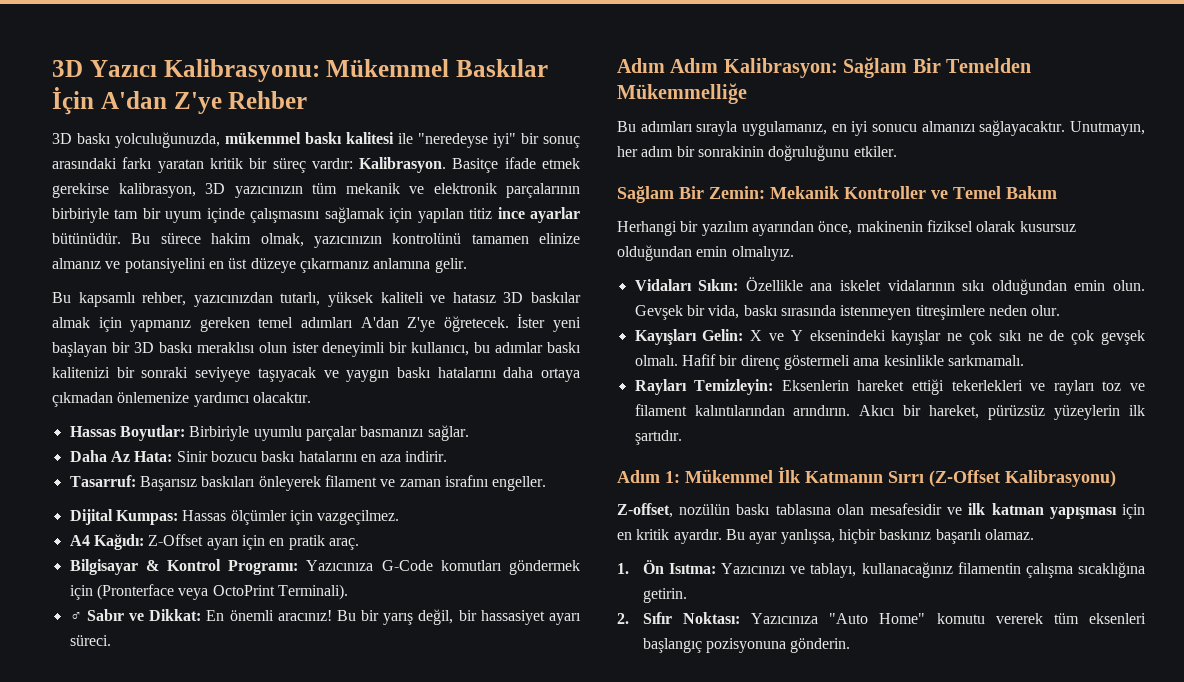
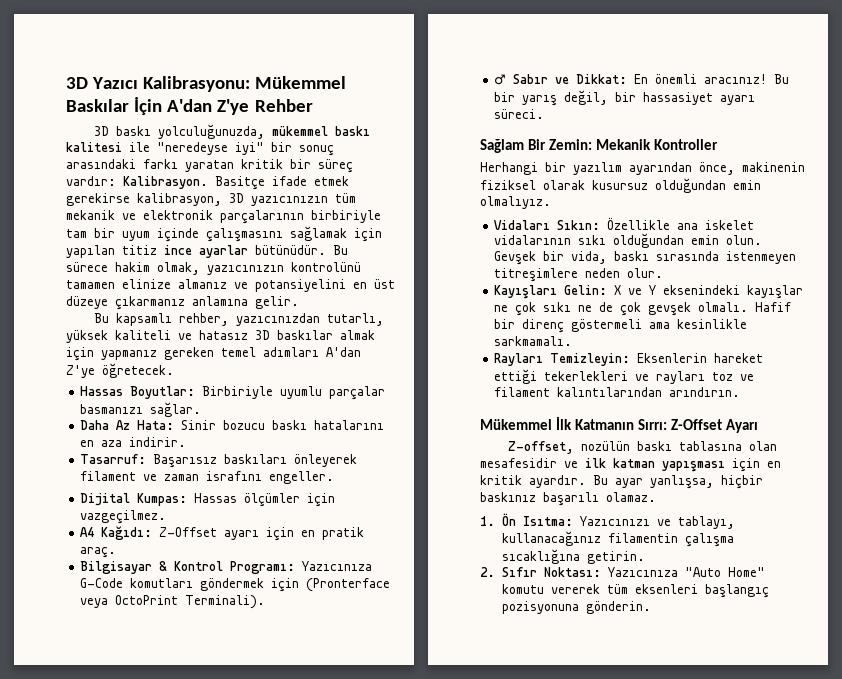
- İster yeni başlayan bir 3D baskı meraklısı olun ister deneyimli bir kullanıcı, bu adımlar baskı kalitenizi bir sonraki seviyeye taşıyacak ve yaygın baskı hatalarını daha ortaya çıkmadan önlemenize yardımcı olacaktır.
- Adım Adım Kalibrasyon: Sağlam Bir Temelden Mükemmelliğe
- Bu adımları sırayla uygulamanız, en iyi sonucu almanızı sağlayacaktır. Unutmayın, her adım bir sonrakinin doğruluğunu etkiler.
- Sağlam Bir Zemin: Mekanik Kontroller ve Temel Bakım
+ Sağlam Bir Zemin: Mekanik Kontroller
- Rayları Temizleyin: Eksenlerin hareket ettiği tekerlekleri ve rayları toz ve filament kalıntılarından arındırın. Akıcı bir hareket, pürüzsüz yüzeylerin ilk şartıdır.
- Adım 1: Mükemmel İlk Katmanın Sırrı (Z-Offset Kalibrasyonu)
+ Rayları Temizleyin: Eksenlerin hareket ettiği tekerlekleri ve rayları toz ve filament kalıntılarından arındırın.
+ Mükemmel İlk Katmanın Sırrı: Z-Offset Ayarı

